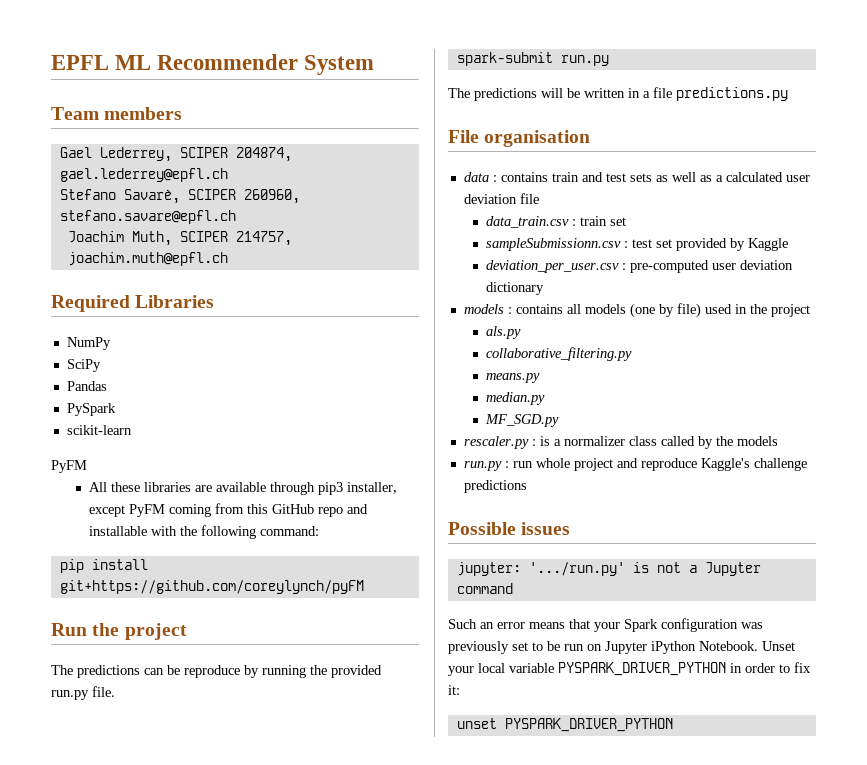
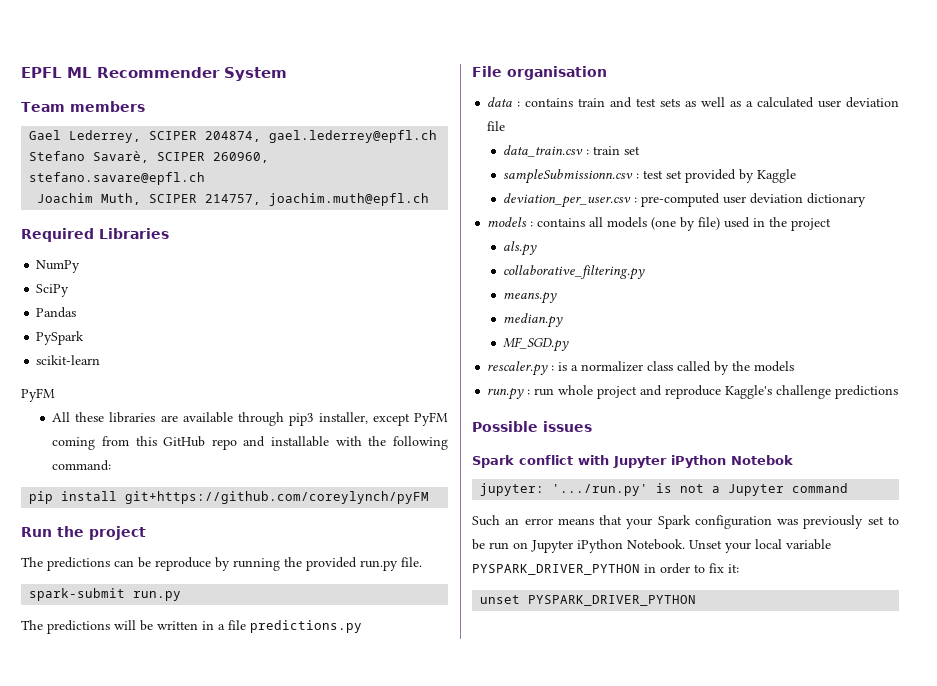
+ Spark conflict with Jupyter iPython Notebok

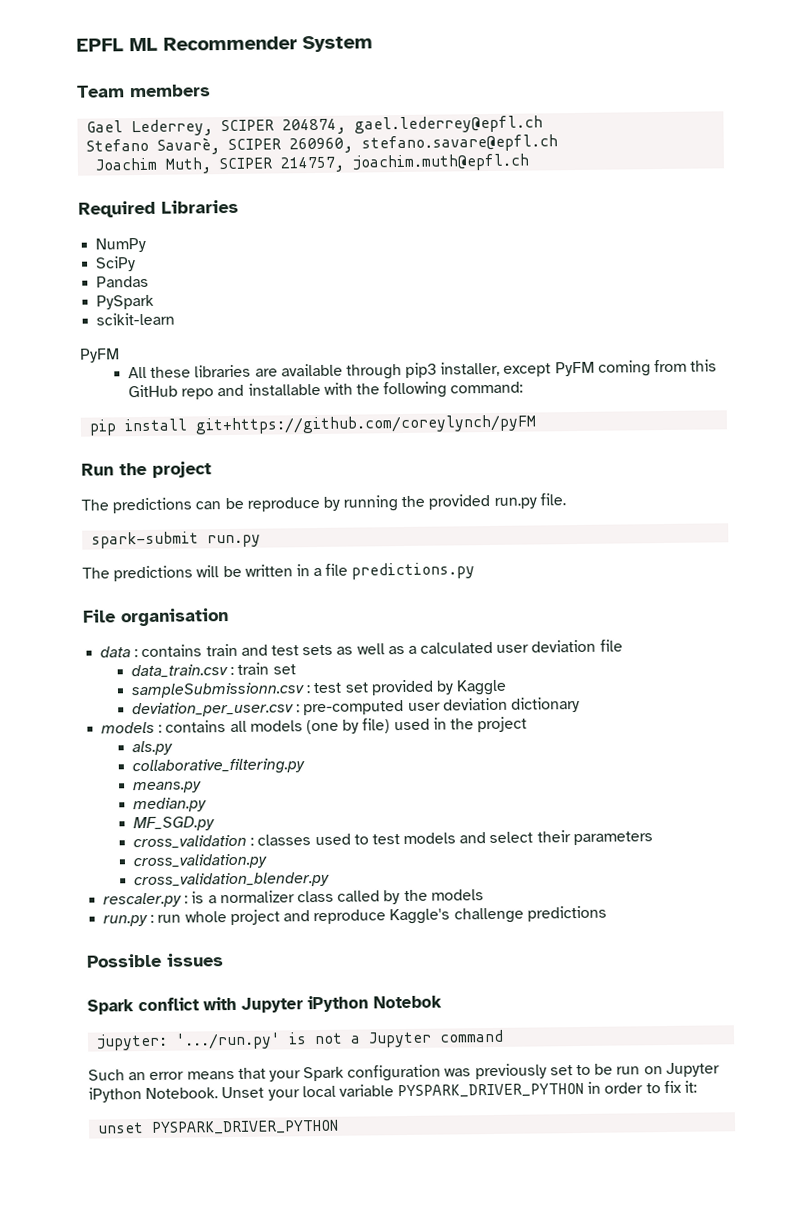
+ cross_validation : classes used to test models and select their parameters
+ cross_validation.py
+ cross_validation_blender.py

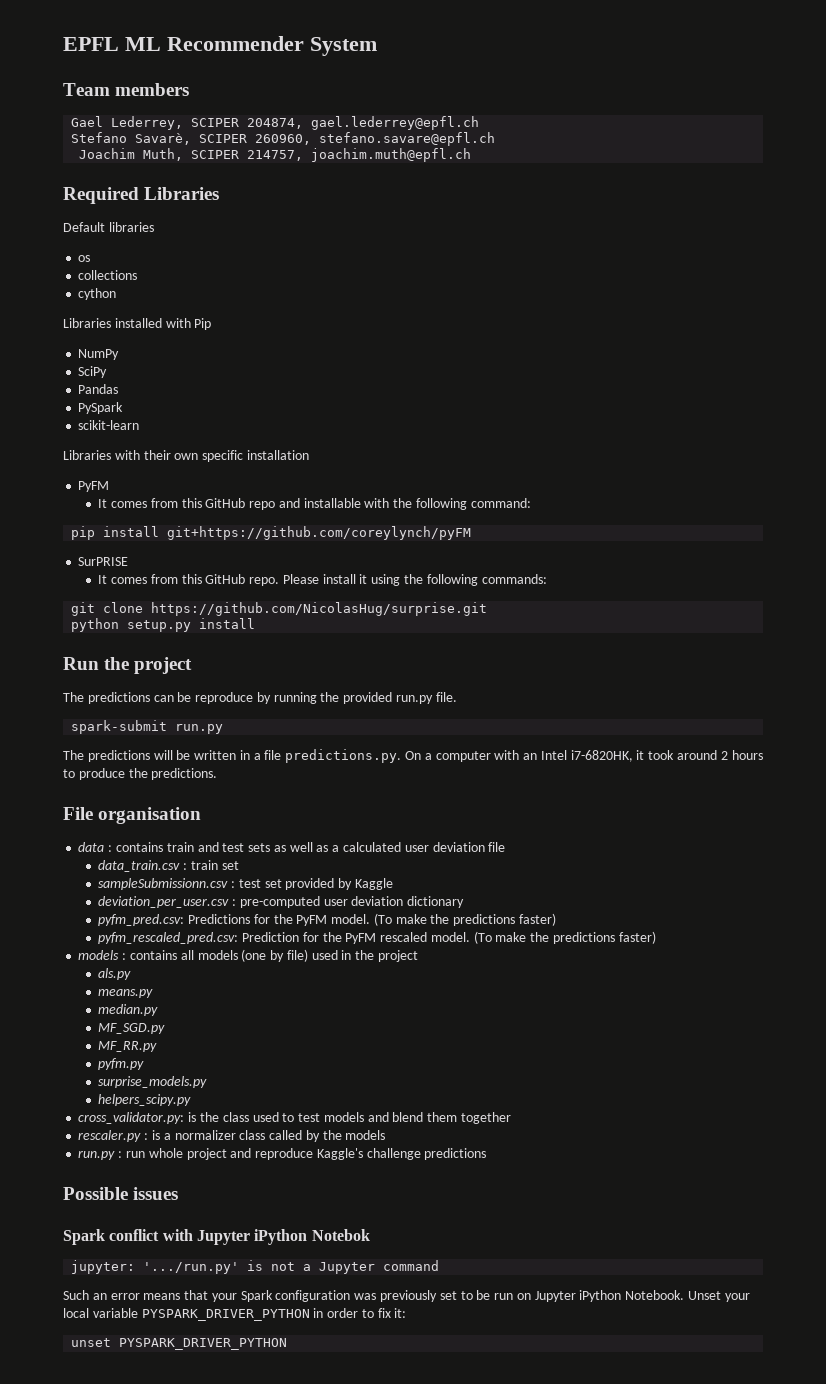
+ Default libraries
+ os
+ collections
+ cython
+ Libraries installed with Pip
  scikit-learn
+ Libraries with their own specific installation
  PyFM
- All these libraries are available through pip3 installer, except PyFM coming from this GitHub repo and installable with the following command:
+ It comes from this GitHub repo and installable with the following command:
+ SurPRISE
+ It comes from this GitHub repo. Please install it using the following commands:
+ git clone https://github.com/NicolasHug/surprise.git
+ python setup.py install
- The predictions will be written in a file predictions.py
+ The predictions will be written in a file predictions.py. On a computer with an Intel i7-6820HK, it took around 2 hours to produce the predictions.
+ pyfm_pred.csv: Predictions for the PyFM model. (To make the predictions faster)
+ pyfm_rescaled_pred.csv: Prediction for the PyFM rescaled model. (To make the predictions faster)
- collaborative_filtering.py
- cross_validation : classes used to test models and select their parameters
- cross_validation.py
- cross_validation_blender.py
+ MF_RR.py
+ pyfm.py
+ surprise_models.py
+ helpers_scipy.py
+ cross_validator.py: is the class used to test models and blend them together

